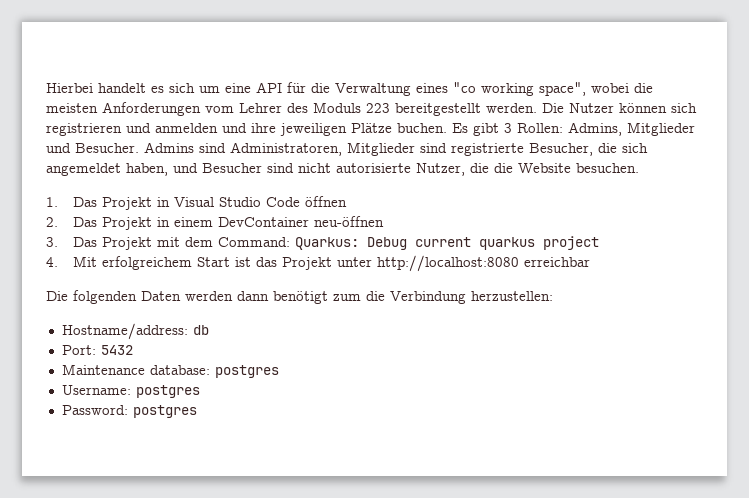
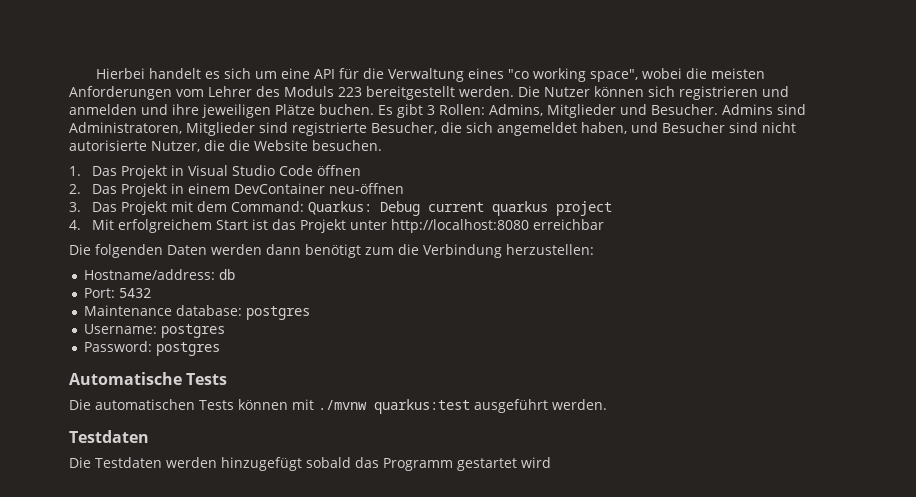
+ Automatische Tests
+ Die automatischen Tests können mit ./mvnw quarkus:test ausgeführt werden.
+ Testdaten
+ Die Testdaten werden hinzugefügt sobald das Programm gestartet wird

